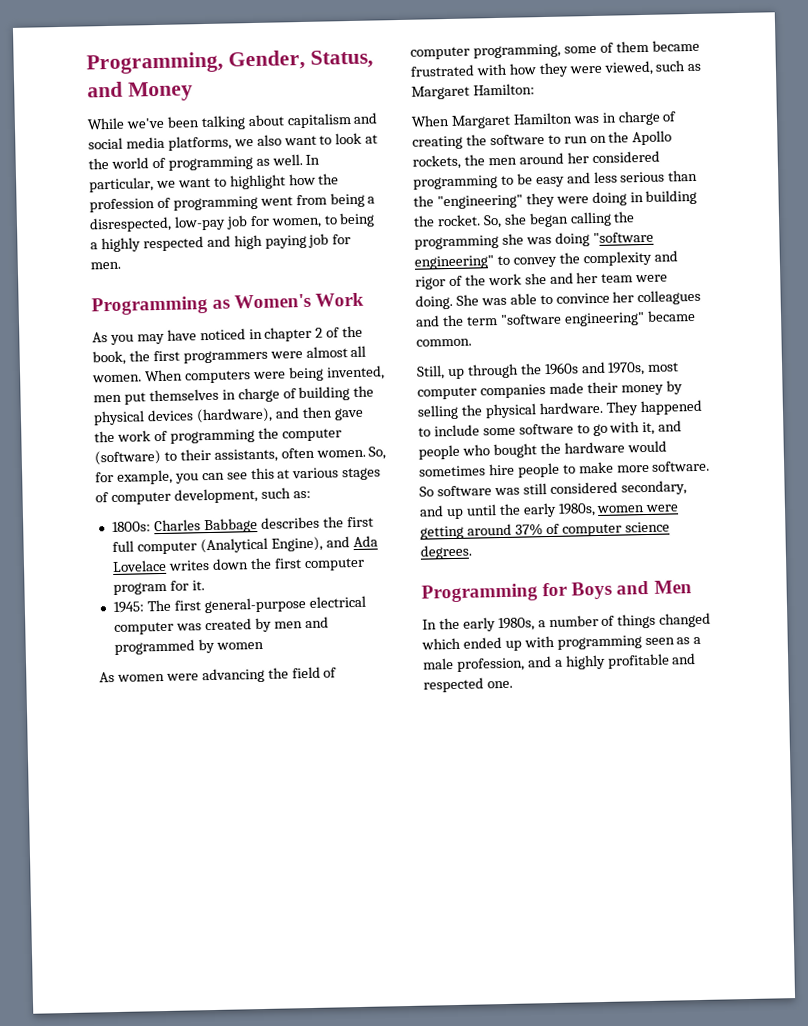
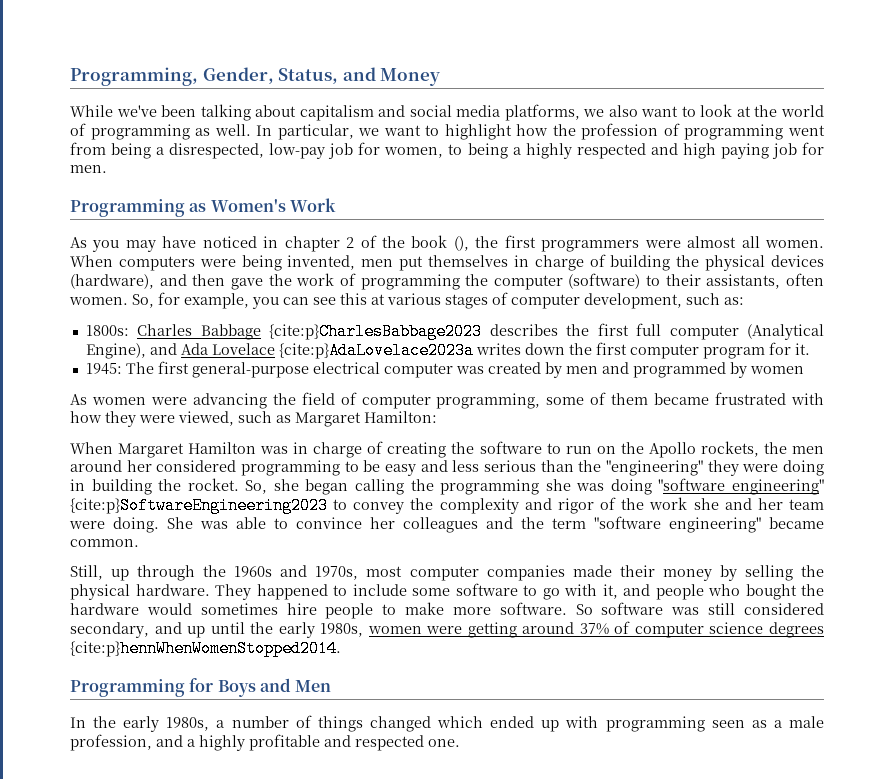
- As you may have noticed in chapter 2 of the book, the first programmers were almost all women.
+ As you may have noticed in chapter 2 of the book (), the first programmers were almost all women.
- 1800s: Charles Babbage describes the first full computer (Analytical Engine), and Ada Lovelace writes down the first computer program for it.
+ 1800s: Charles Babbage {cite:p}CharlesBabbage2023 describes the first full computer (Analytical Engine), and Ada Lovelace {cite:p}AdaLovelace2023a writes down the first computer program for it.
- So, she began calling the programming she was doing "software engineering" to convey the complexity and rigor of the work she and her team were doing.
+ So, she began calling the programming she was doing "software engineering" {cite:p}SoftwareEngineering2023 to convey the complexity and rigor of the work she and her team were doing.
- So software was still considered secondary, and up until the early 1980s, women were getting around 37% of computer science degrees.
+ So software was still considered secondary, and up until the early 1980s, women were getting around 37% of computer science degrees {cite:p}hennWhenWomenStopped2014.

